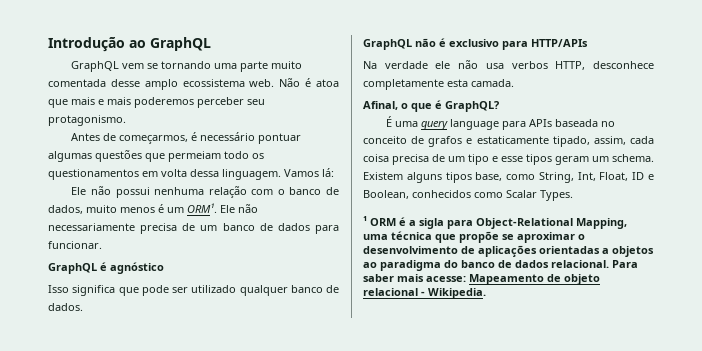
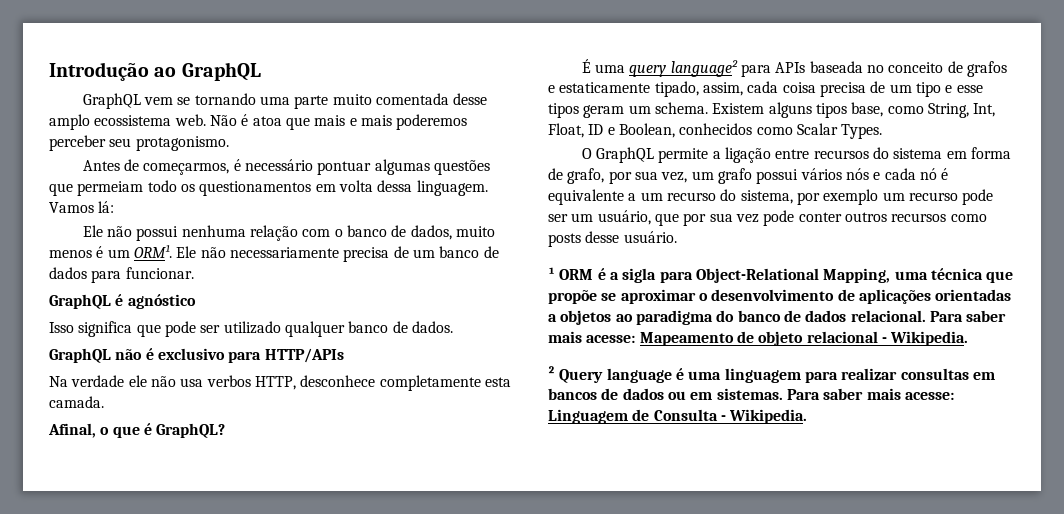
- É uma query language para APIs baseada no conceito de grafos e estaticamente tipado, assim, cada coisa precisa de um tipo e esse tipos geram um schema.
+ É uma query language² para APIs baseada no conceito de grafos e estaticamente tipado, assim, cada coisa precisa de um tipo e esse tipos geram um schema.
+ O GraphQL permite a ligação entre recursos do sistema em forma de grafo, por sua vez, um grafo possui vários nós e cada nó é equivalente a um recurso do sistema, por exemplo um recurso pode ser um usuário, que por sua vez pode conter outros recursos como posts desse usuário.
+ ² Query language é uma linguagem para realizar consultas em bancos de dados ou em sistemas. Para saber mais acesse: Linguagem de Consulta - Wikipedia.

